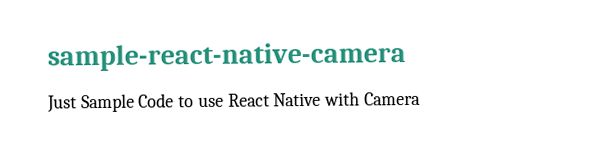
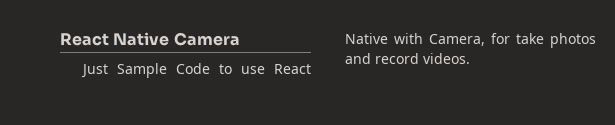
- sample-react-native-camera
+ React Native Camera
- Just Sample Code to use React Native with Camera
+ Just Sample Code to use React Native with Camera, for take photos and record videos.

